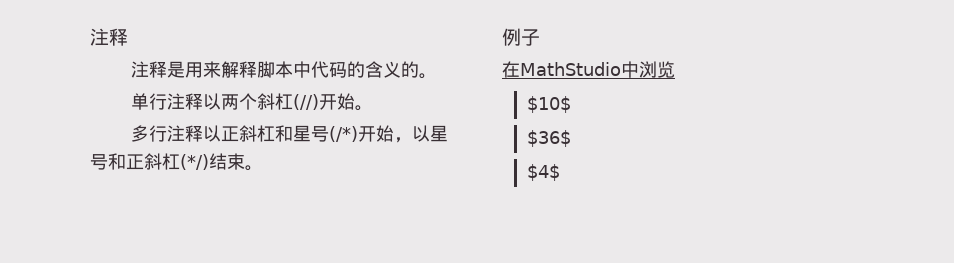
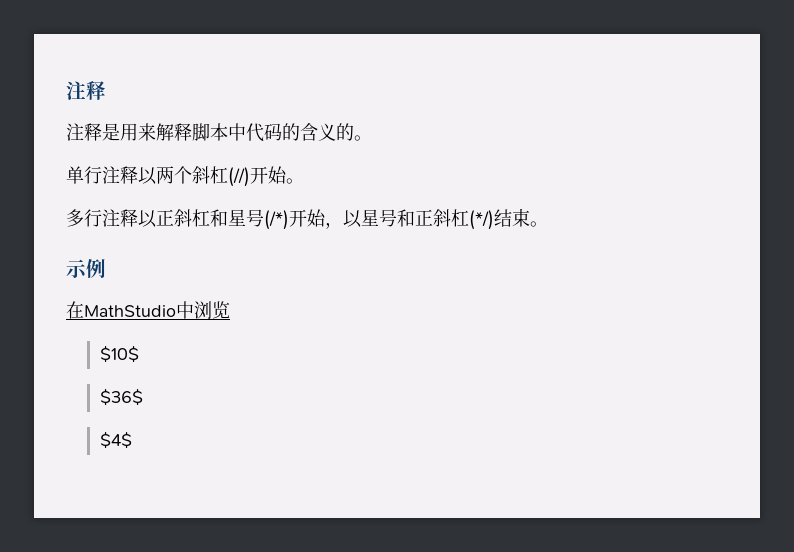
- 例子
+ 示例

